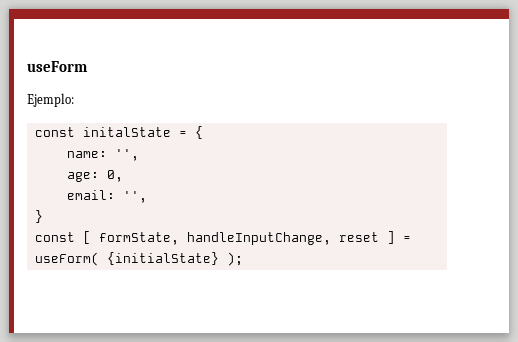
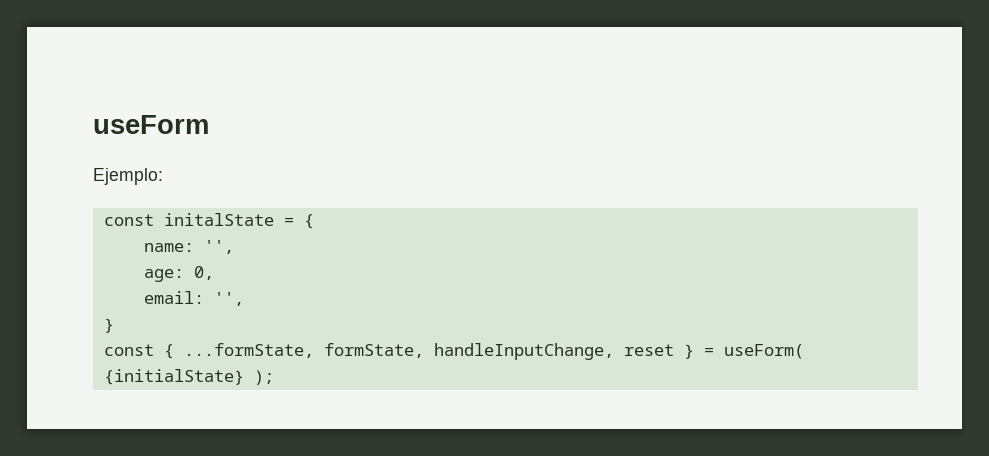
- const [ formState, handleInputChange, reset ] = useForm( {initialState} );
+ const { ...formState, formState, handleInputChange, reset } = useForm( {initialState} );

